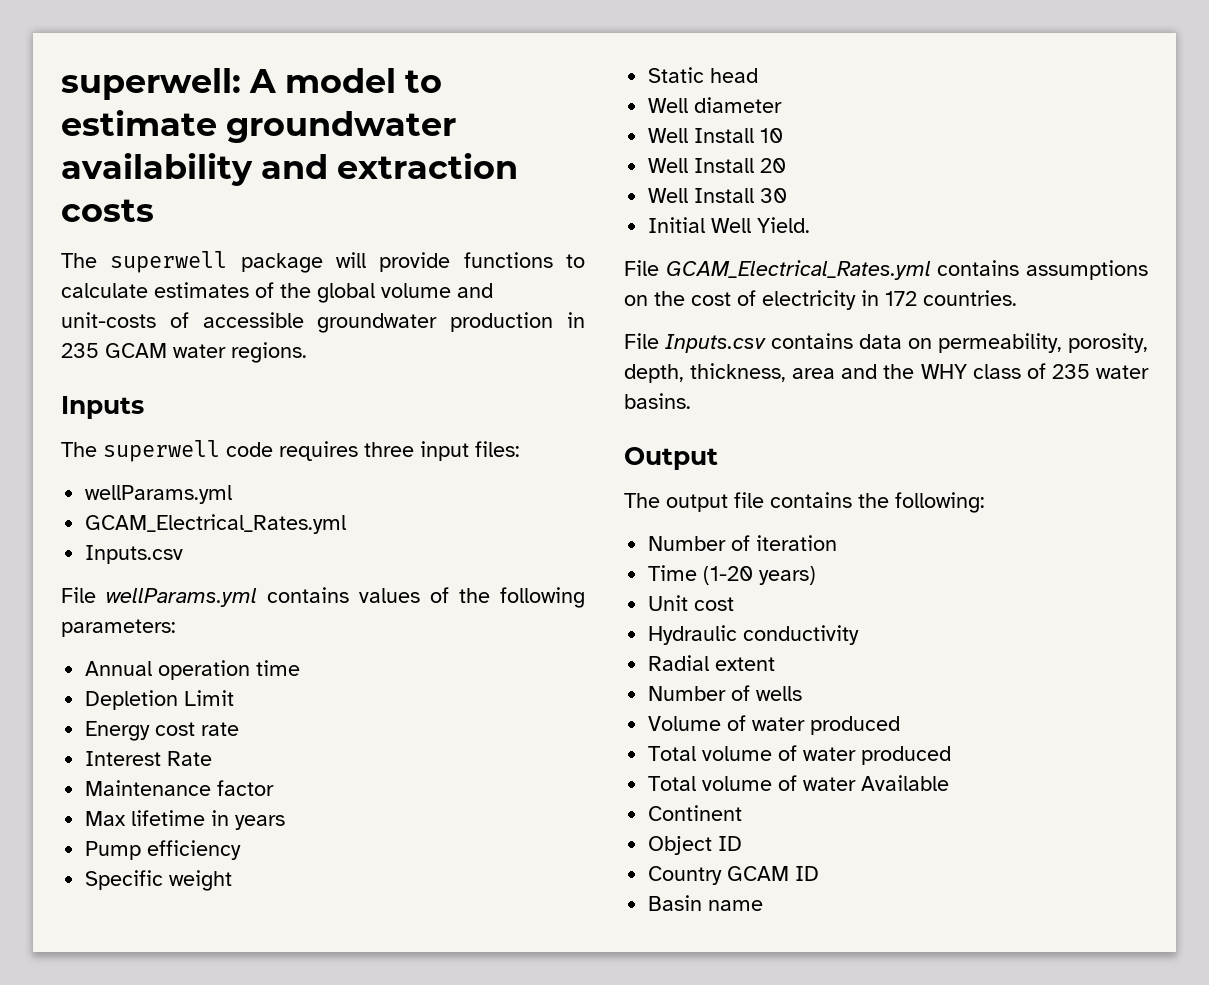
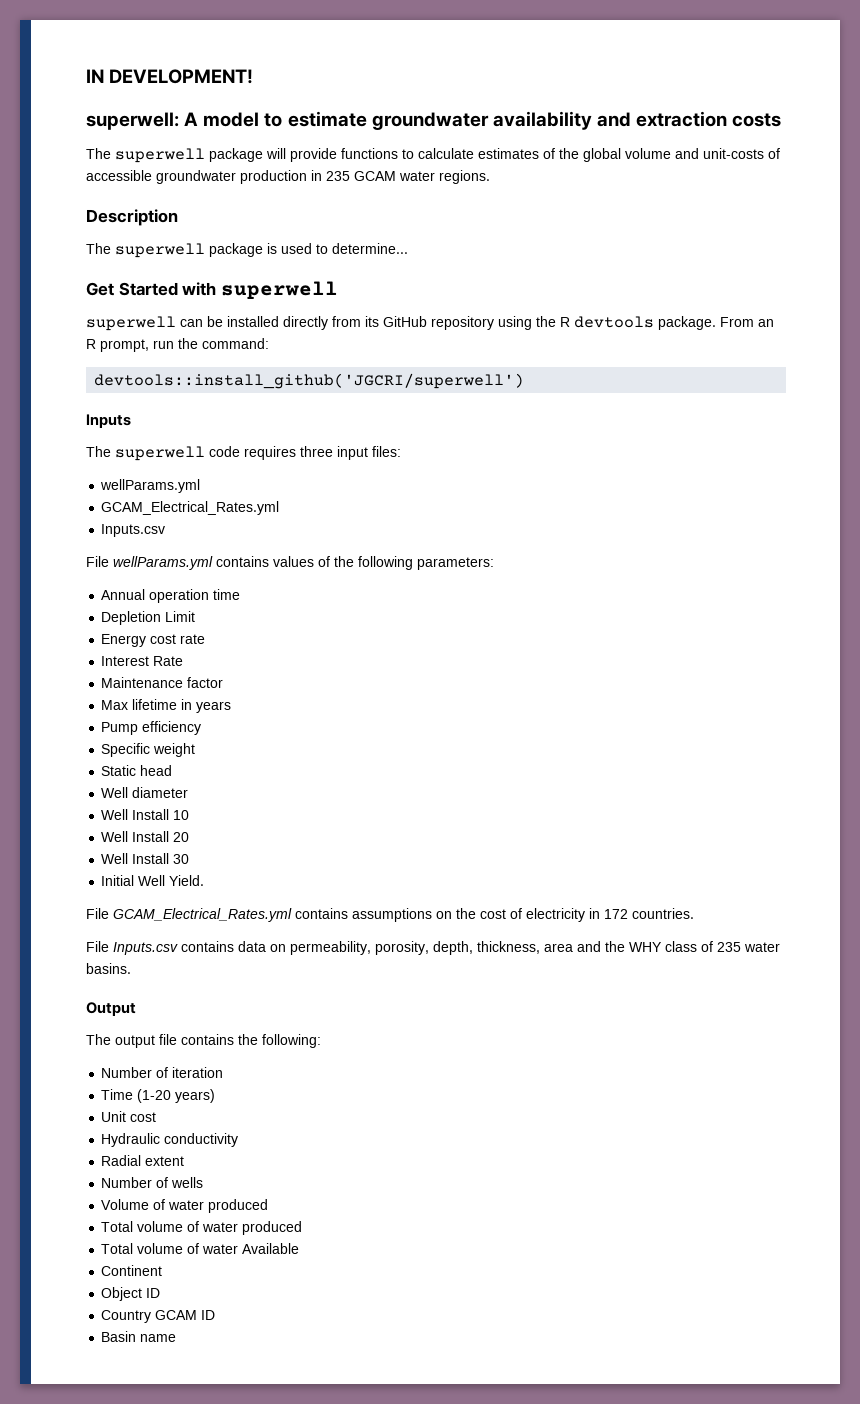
+ IN DEVELOPMENT!
+ Description
+ The superwell package is used to determine...
+ Get Started with superwell
+ superwell can be installed directly from its GitHub repository using the R devtools package. From an R prompt, run the command:
+ devtools::install_github('JGCRI/superwell')

